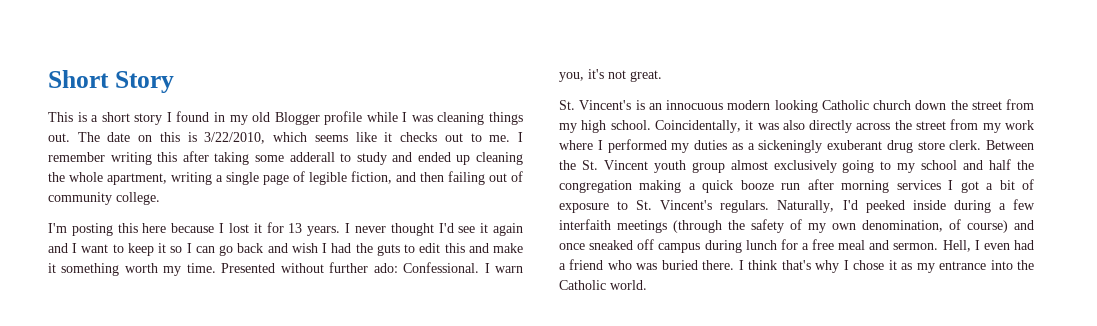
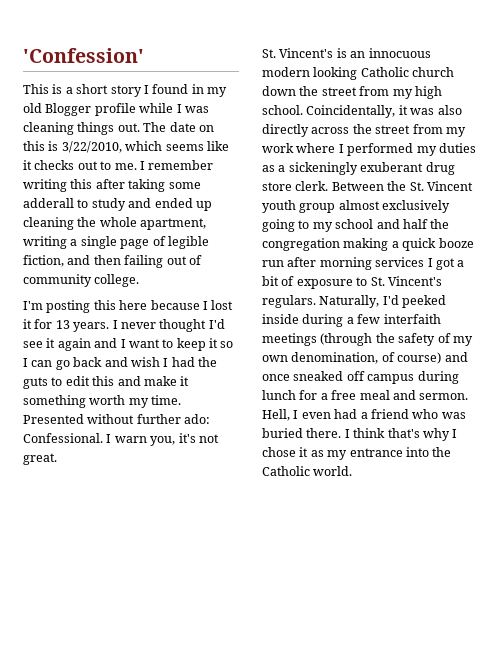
- Short Story
+ 'Confession'

